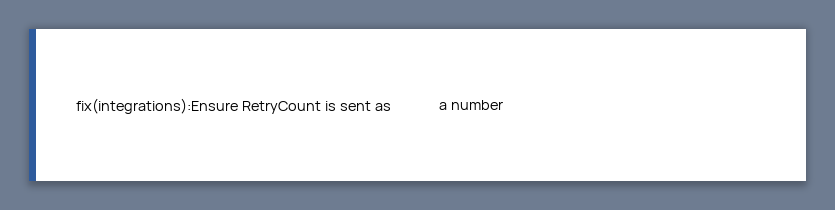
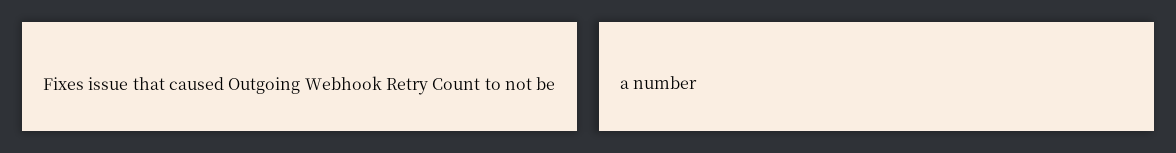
- fix(integrations):Ensure RetryCount is sent as a number
+ Fixes issue that caused Outgoing Webhook Retry Count to not be a number

